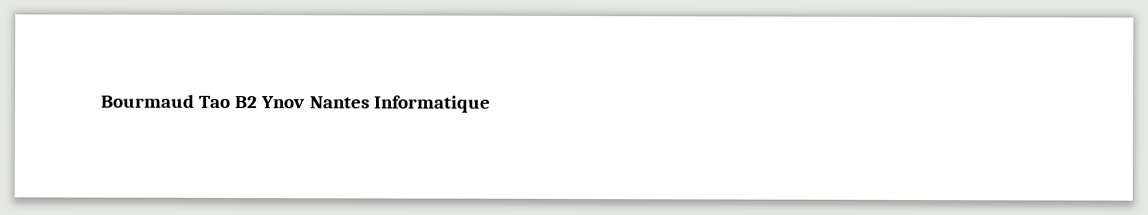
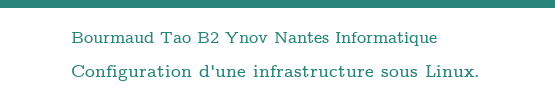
+ Configuration d'une infrastructure sous Linux.

